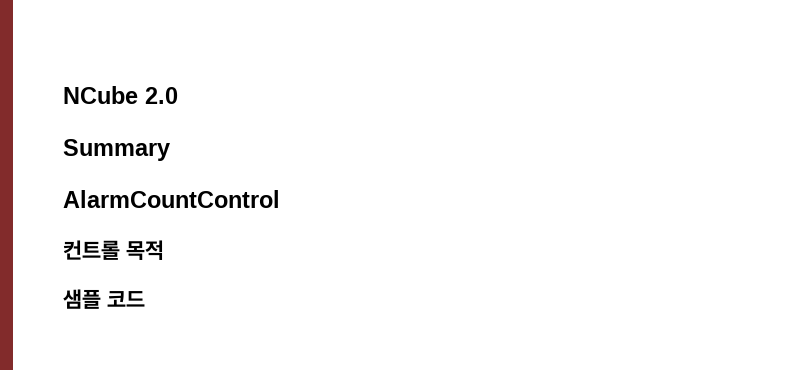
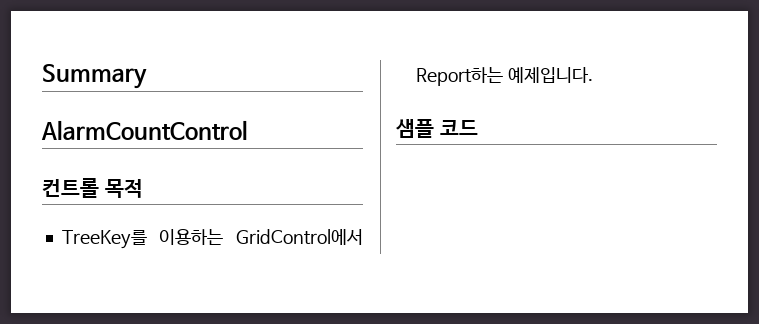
- NCube 2.0
+ TreeKey를 이용하는 GridControl에서 Report하는 예제입니다.

